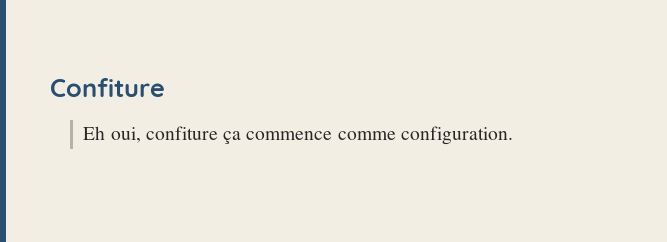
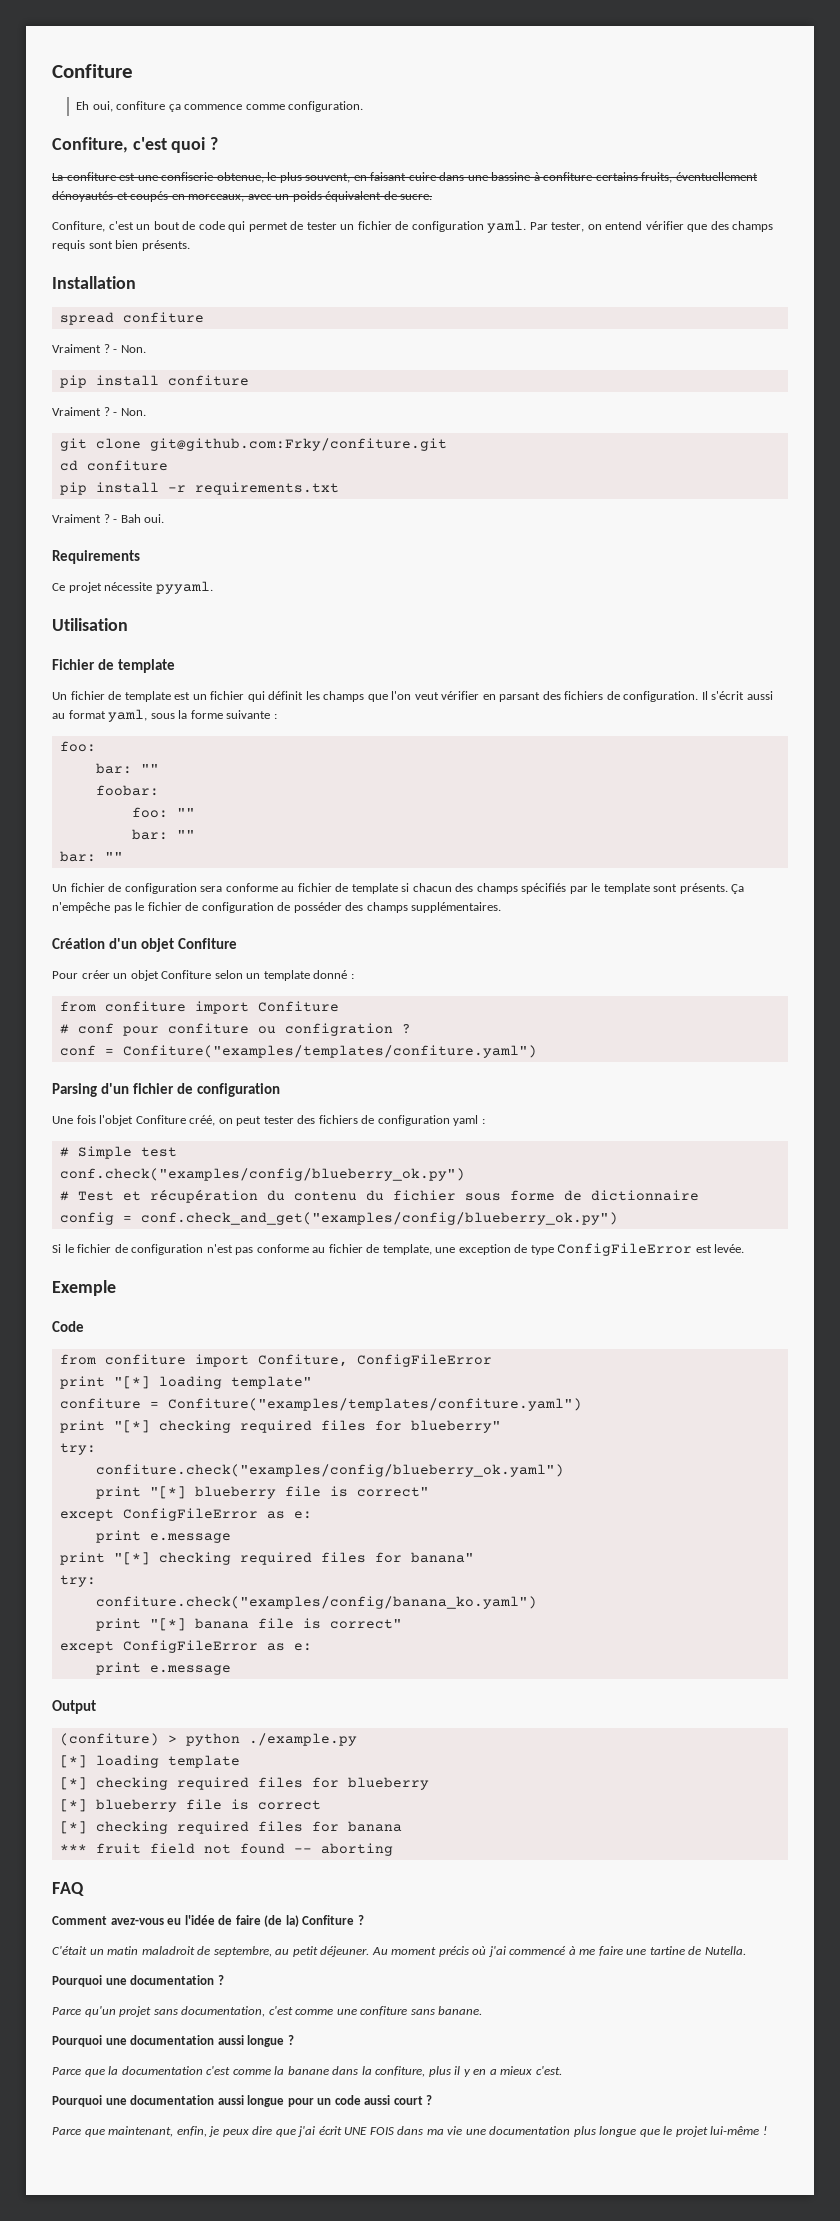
+ Confiture, c'est quoi ?
+ La confiture est une confiserie obtenue, le plus souvent, en faisant cuire dans une bassine à confiture certains fruits, éventuellement dénoyautés et coupés en morceaux, avec un poids équivalent de sucre.
+ Confiture, c'est un bout de code qui permet de tester un fichier de configuration yaml. Par tester, on entend vérifier que des champs requis sont bien présents.
+ Installation
+ spread confiture
+ Vraiment ? - Non.
+ pip install confiture
+ Vraiment ? - Non.
+ git clone git@github.com:Frky/confiture.git
+ cd confiture
+ pip install -r requirements.txt
+ Vraiment ? - Bah oui.
+ Requirements
+ Ce projet nécessite pyyaml.
+ Utilisation
+ Fichier de template
+ Un fichier de template est un fichier qui définit les champs que l'on veut vérifier en parsant des fichiers de configuration. Il s'écrit aussi au format yaml, sous la forme suivante :
+ foo:
+ bar: ""
+ foobar:
+ foo: ""
+ bar: ""
+ bar: ""
+ Un fichier de configuration sera conforme au fichier de template si chacun des champs spécifiés par le template sont présents. Ça n'empêche pas le fichier de configuration de posséder des champs supplémentaires.
+ Création d'un objet Confiture
+ Pour créer un objet Confiture selon un template donné :
+ from confiture import Confiture
+ # conf pour confiture ou configration ?
+ conf = Confiture("examples/templates/confiture.yaml")
+ Parsing d'un fichier de configuration
+ Une fois l'objet Confiture créé, on peut tester des fichiers de configuration yaml :
+ # Simple test
+ conf.check("examples/config/blueberry_ok.py")
+ # Test et récupération du contenu du fichier sous forme de dictionnaire
+ config = conf.check_and_get("examples/config/blueberry_ok.py")
+ Si le fichier de configuration n'est pas conforme au fichier de template, une exception de type ConfigFileError est levée.
+ Exemple
+ Code
+ from confiture import Confiture, ConfigFileError
+ print "[*] loading template"
+ confiture = Confiture("examples/templates/confiture.yaml")
+ print "[*] checking required files for blueberry"
+ try:
+ confiture.check("examples/config/blueberry_ok.yaml")
+ print "[*] blueberry file is correct"
+ except ConfigFileError as e:
+ print e.message
+ print "[*] checking required files for banana"
+ try:
+ confiture.check("examples/config/banana_ko.yaml")
+ print "[*] banana file is correct"
+ except ConfigFileError as e:
+ print e.message
+ Output
+ (confiture) > python ./example.py
+ [*] loading template
+ [*] checking required files for blueberry
+ [*] blueberry file is correct
+ [*] checking required files for banana
+ *** fruit field not found -- aborting
+ FAQ
+ Comment avez-vous eu l'idée de faire (de la) Confiture ?
+ C'était un matin maladroit de septembre, au petit déjeuner. Au moment précis où j'ai commencé à me faire une tartine de Nutella.
+ Pourquoi une documentation ?
+ Parce qu'un projet sans documentation, c'est comme une confiture sans banane.
+ Pourquoi une documentation aussi longue ?
+ Parce que la documentation c'est comme la banane dans la confiture, plus il y en a mieux c'est.
+ Pourquoi une documentation aussi longue pour un code aussi court ?
+ Parce que maintenant, enfin, je peux dire que j'ai écrit UNE FOIS dans ma vie une documentation plus longue que le projet lui-même !

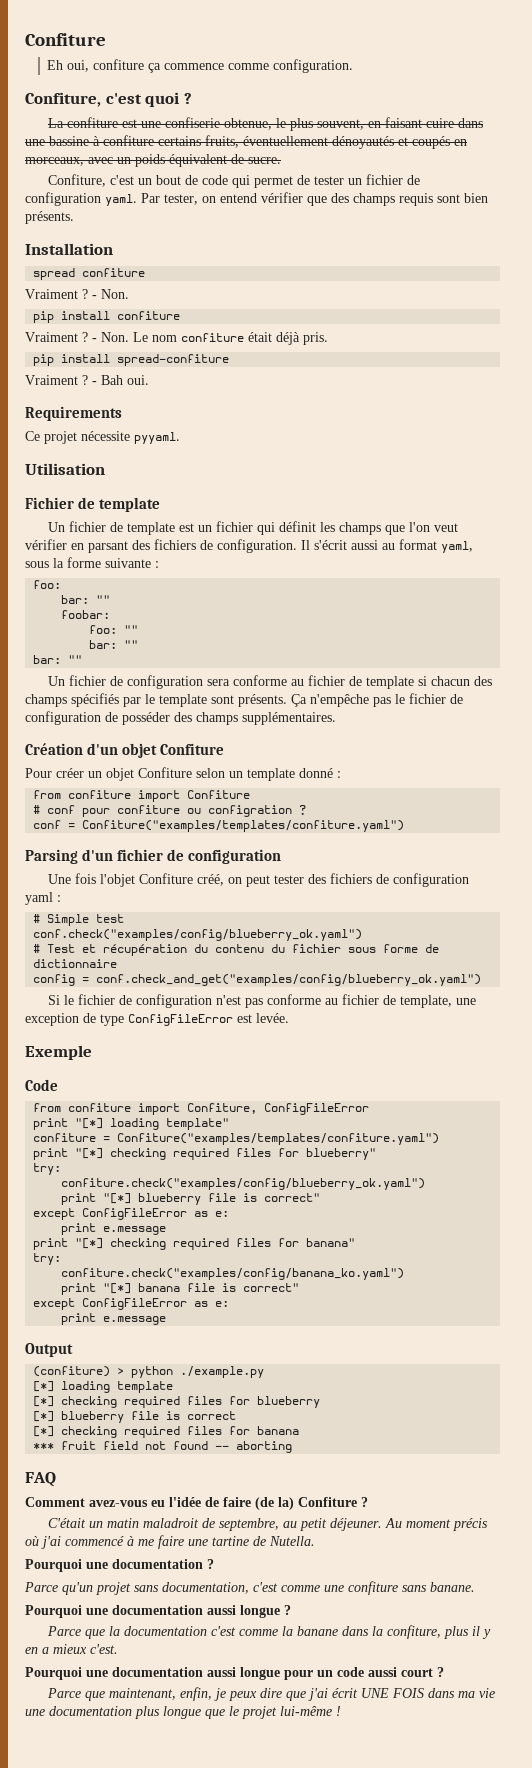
  pip install confiture
- Vraiment ? - Non.
- git clone git@github.com:Frky/confiture.git
- cd confiture
- pip install -r requirements.txt
+ Vraiment ? - Non. Le nom confiture était déjà pris.
+ pip install spread-confiture
- conf.check("examples/config/blueberry_ok.py")
+ conf.check("examples/config/blueberry_ok.yaml")
- config = conf.check_and_get("examples/config/blueberry_ok.py")
+ config = conf.check_and_get("examples/config/blueberry_ok.yaml")

